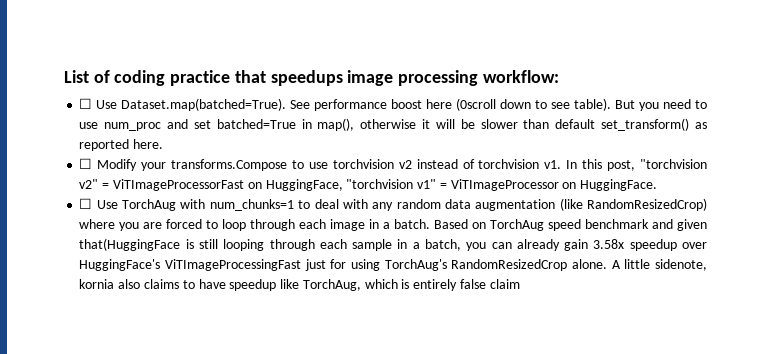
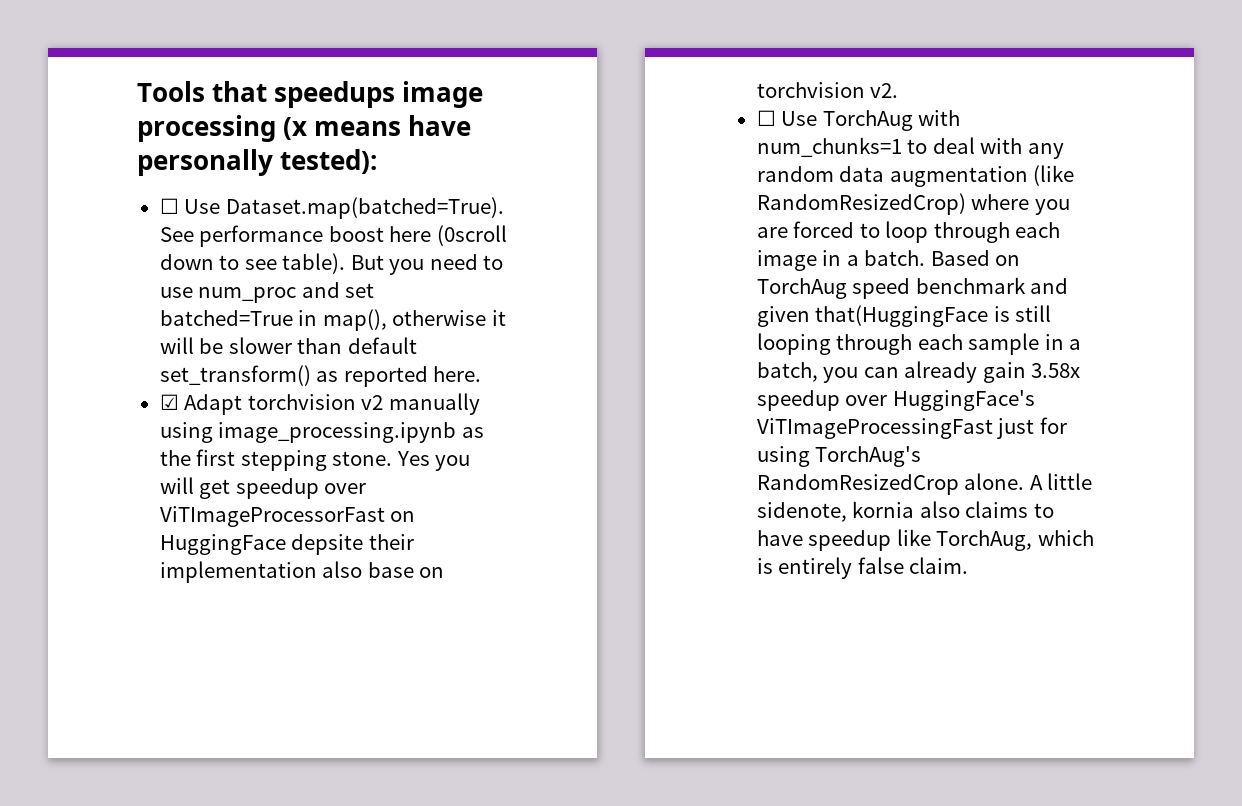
- List of coding practice that speedups image processing workflow:
+ Tools that speedups image processing (x means have personally tested):
- ☐ Modify your transforms.Compose to use torchvision v2 instead of torchvision v1. In this post, "torchvision v2" = ViTImageProcessorFast on HuggingFace, "torchvision v1" = ViTImageProcessor on HuggingFace.
+ ☑ Adapt torchvision v2 manually using image_processing.ipynb as the first stepping stone. Yes you will get speedup over ViTImageProcessorFast on HuggingFace depsite their implementation also base on torchvision v2.
- A little sidenote, kornia also claims to have speedup like TorchAug, which is entirely false claim
+ A little sidenote, kornia also claims to have speedup like TorchAug, which is entirely false claim.

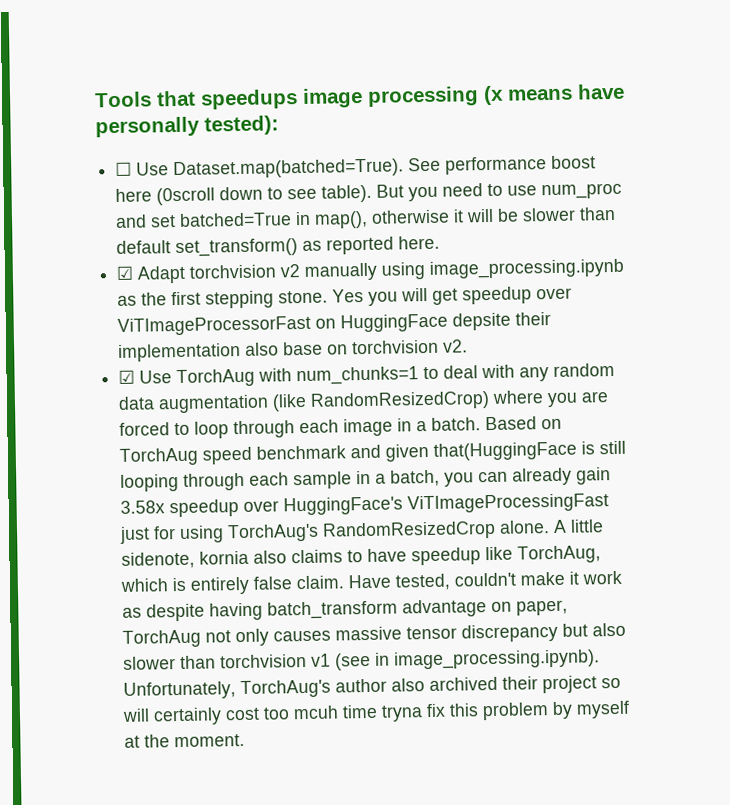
- ☐ Use TorchAug with num_chunks=1 to deal with any random data augmentation (like RandomResizedCrop) where you are forced to loop through each image in a batch.
+ ☑ Use TorchAug with num_chunks=1 to deal with any random data augmentation (like RandomResizedCrop) where you are forced to loop through each image in a batch.
+ Have tested, couldn't make it work as despite having batch_transform advantage on paper, TorchAug not only causes massive tensor discrepancy but also slower than torchvision v1 (see in image_processing.ipynb). Unfortunately, TorchAug's author also archived their project so will certainly cost too mcuh time tryna fix this problem by myself at the moment.

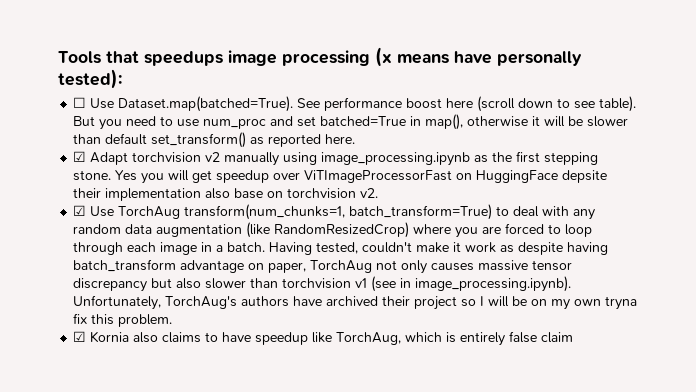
- ☐ Use Dataset.map(batched=True). See performance boost here (0scroll down to see table).
+ ☐ Use Dataset.map(batched=True). See performance boost here (scroll down to see table).
- ☑ Use TorchAug with num_chunks=1 to deal with any random data augmentation (like RandomResizedCrop) where you are forced to loop through each image in a batch.
+ ☑ Use TorchAug transform(num_chunks=1, batch_transform=True) to deal with any random data augmentation (like RandomResizedCrop) where you are forced to loop through each image in a batch.
- Based on TorchAug speed benchmark and given that(HuggingFace is still looping through each sample in a batch, you can already gain 3.58x speedup over HuggingFace's ViTImageProcessingFast just for using TorchAug's RandomResizedCrop alone. A little sidenote, kornia also claims to have speedup like TorchAug, which is entirely false claim. Have tested, couldn't make it work as despite having batch_transform advantage on paper, TorchAug not only causes massive tensor discrepancy but also slower than torchvision v1 (see in image_processing.ipynb). Unfortunately, TorchAug's author also archived their project so will certainly cost too mcuh time tryna fix this problem by myself at the moment.
+ Having tested, couldn't make it work as despite having batch_transform advantage on paper, TorchAug not only causes massive tensor discrepancy but also slower than torchvision v1 (see in image_processing.ipynb). Unfortunately, TorchAug's authors have archived their project so I will be on my own tryna fix this problem.
+ ☑ Kornia also claims to have speedup like TorchAug, which is entirely false claim

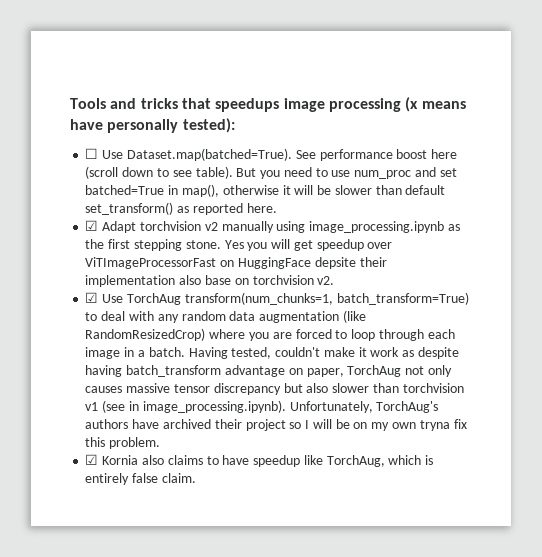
- Tools that speedups image processing (x means have personally tested):
+ Tools and tricks that speedups image processing (x means have personally tested):
- ☑ Kornia also claims to have speedup like TorchAug, which is entirely false claim
+ ☑ Kornia also claims to have speedup like TorchAug, which is entirely false claim.

